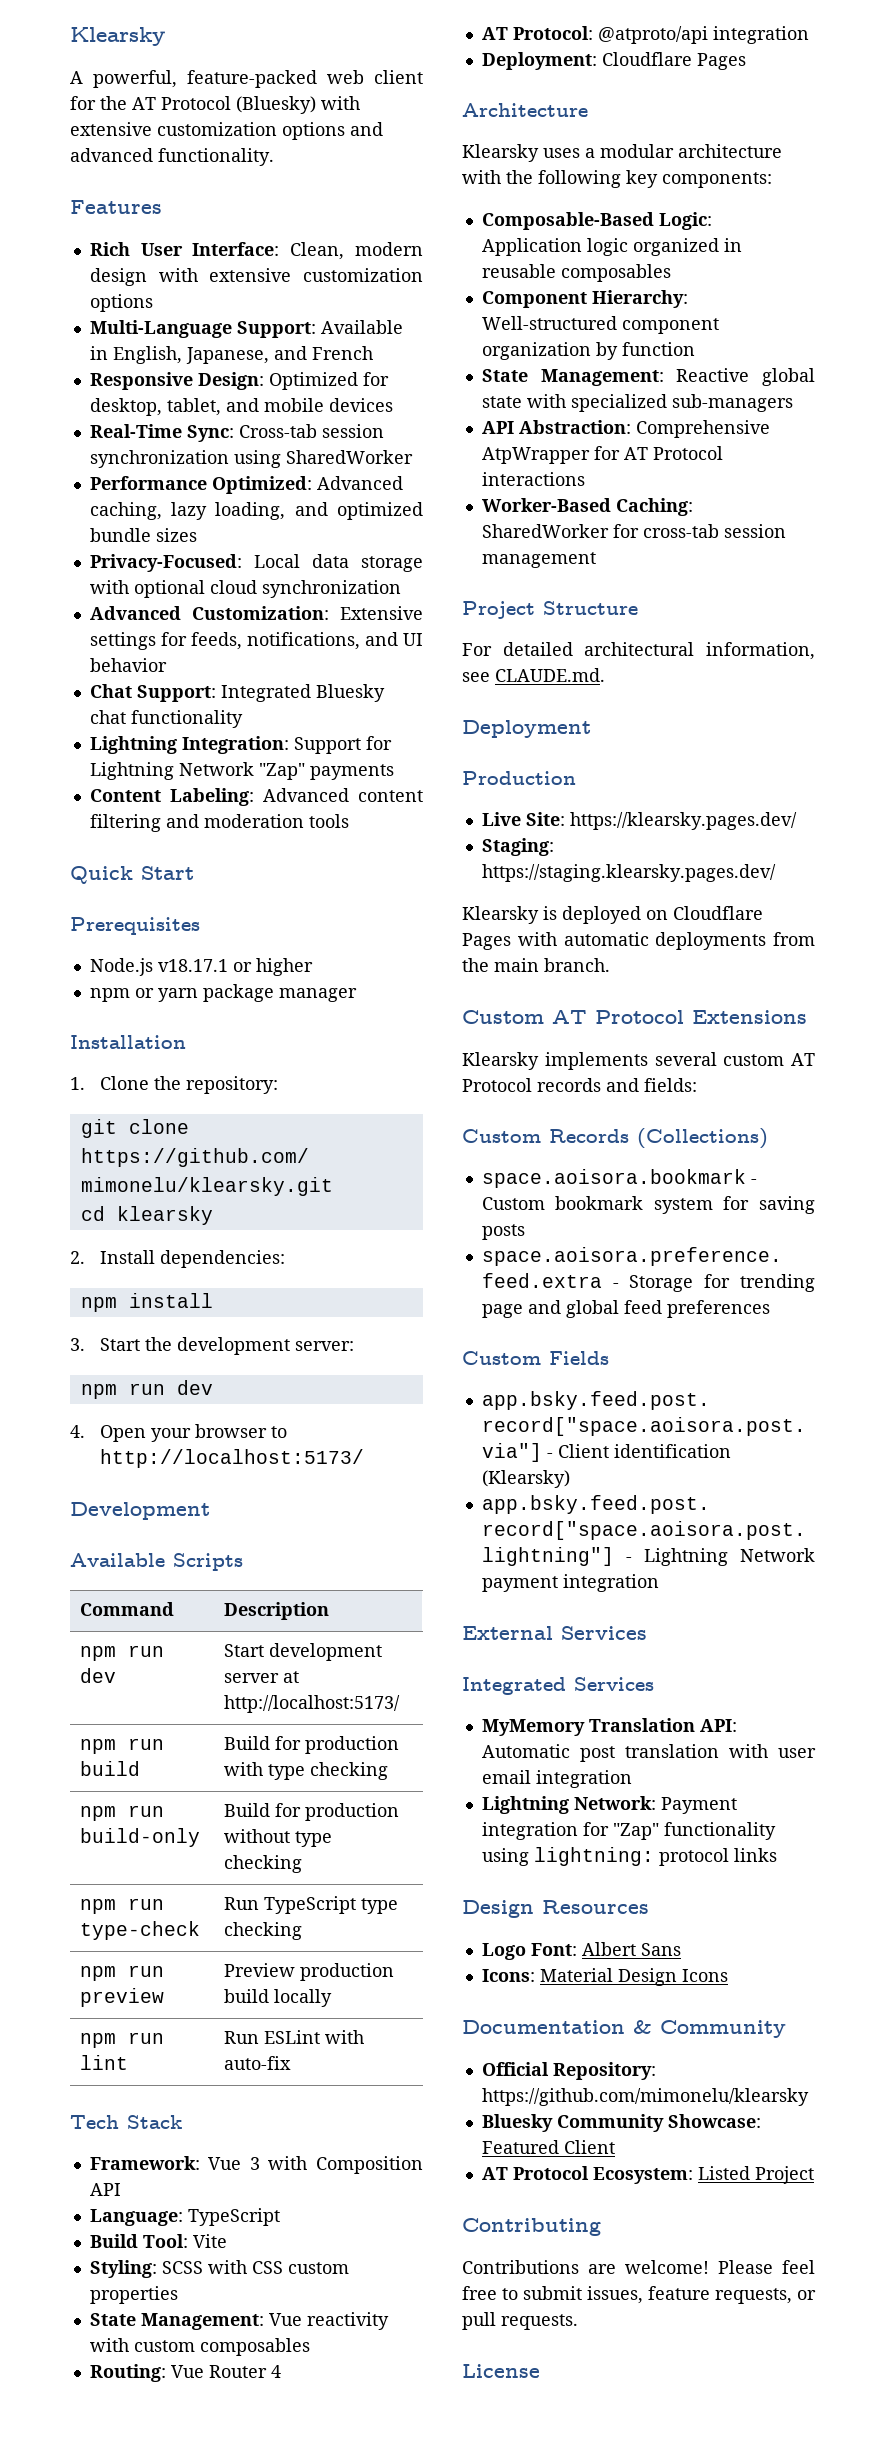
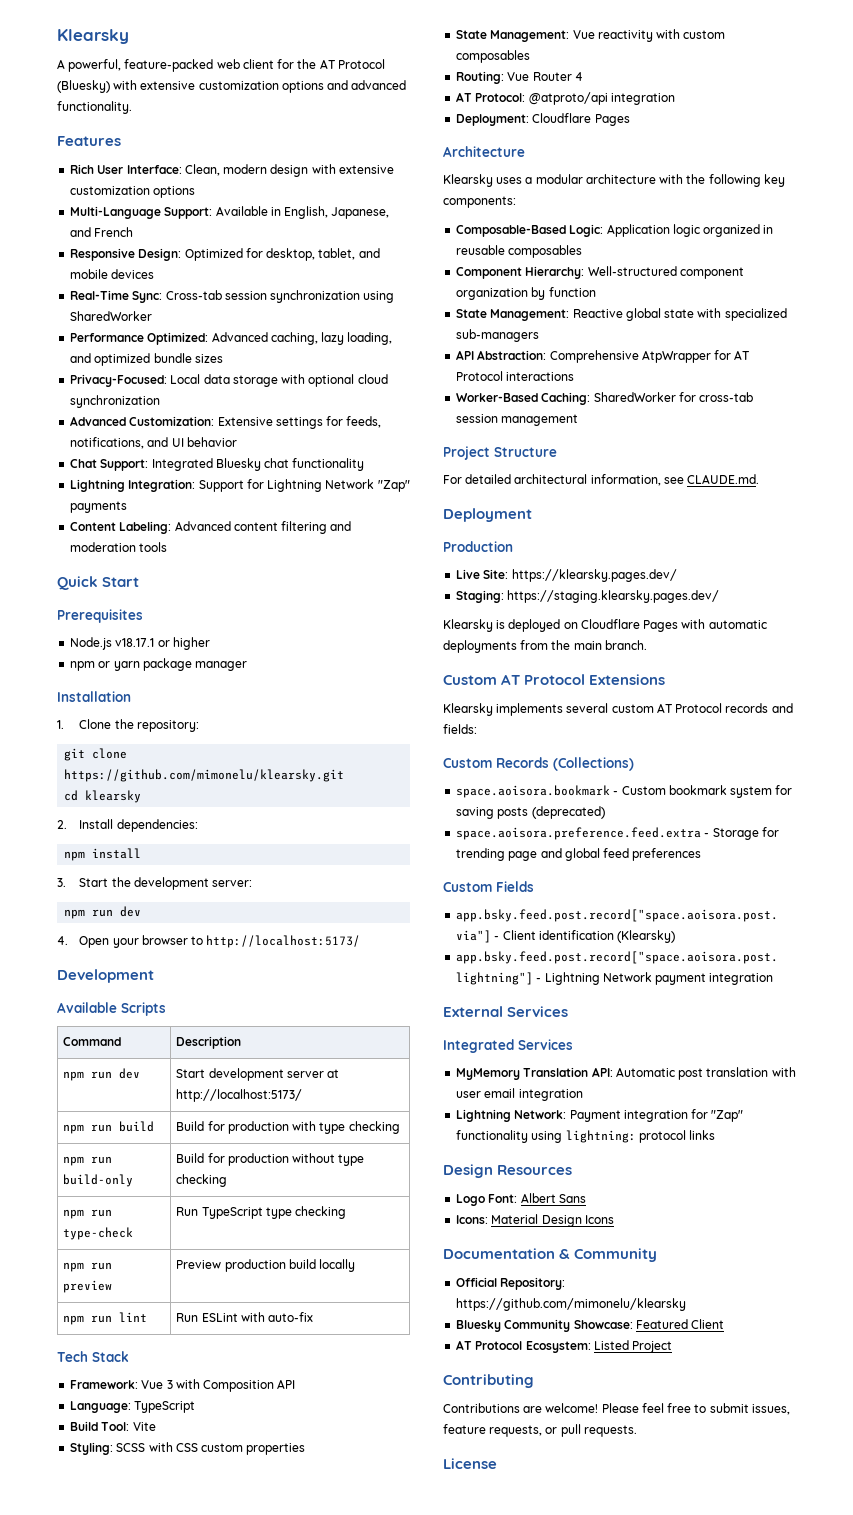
- space.aoisora.bookmark - Custom bookmark system for saving posts
+ space.aoisora.bookmark - Custom bookmark system for saving posts (deprecated)

